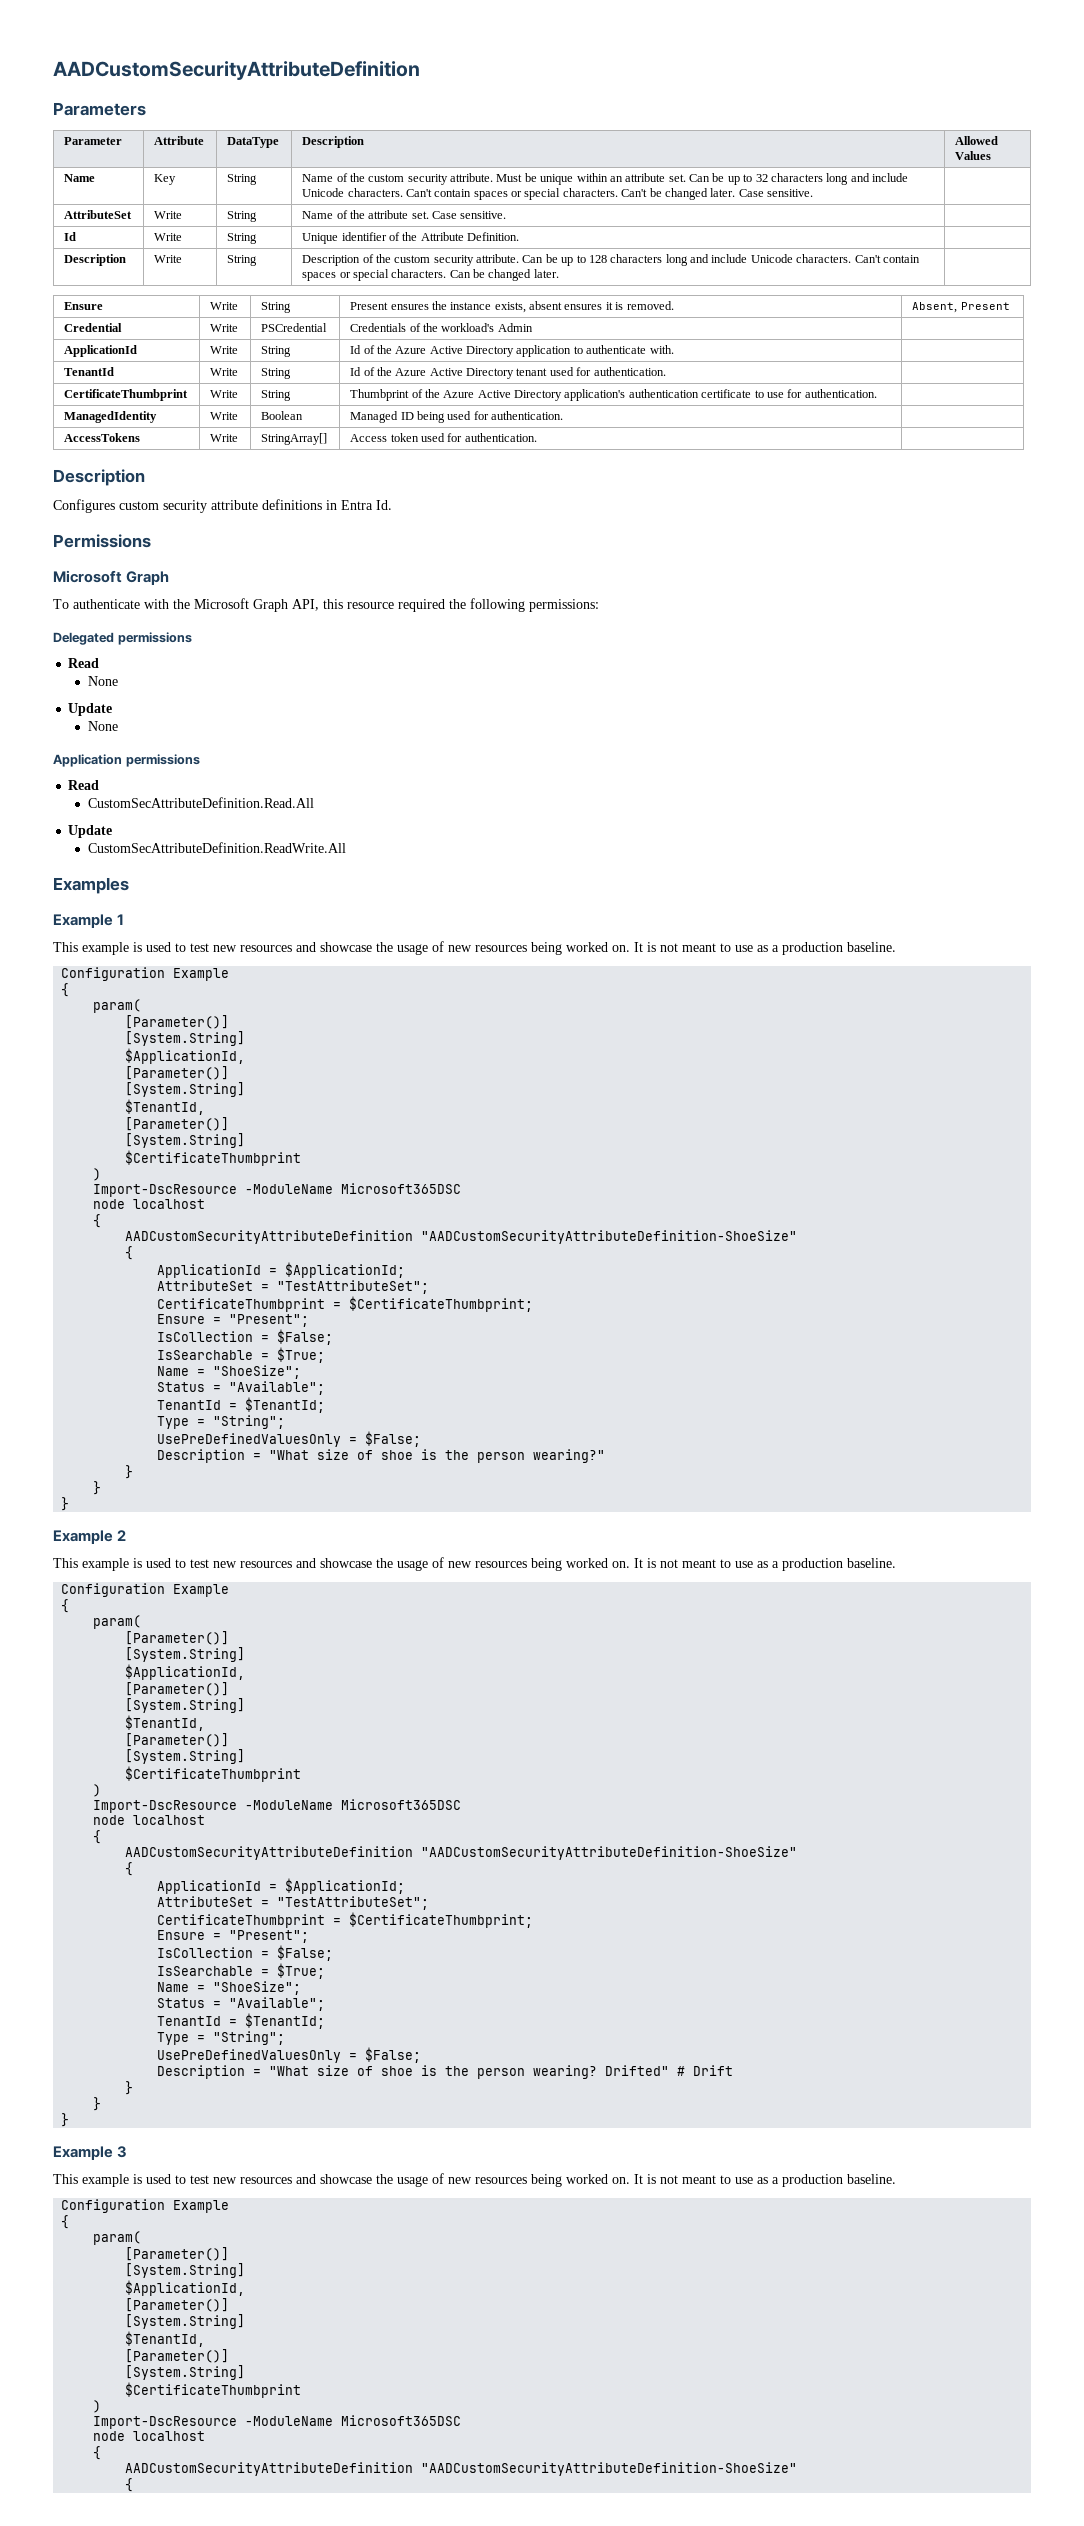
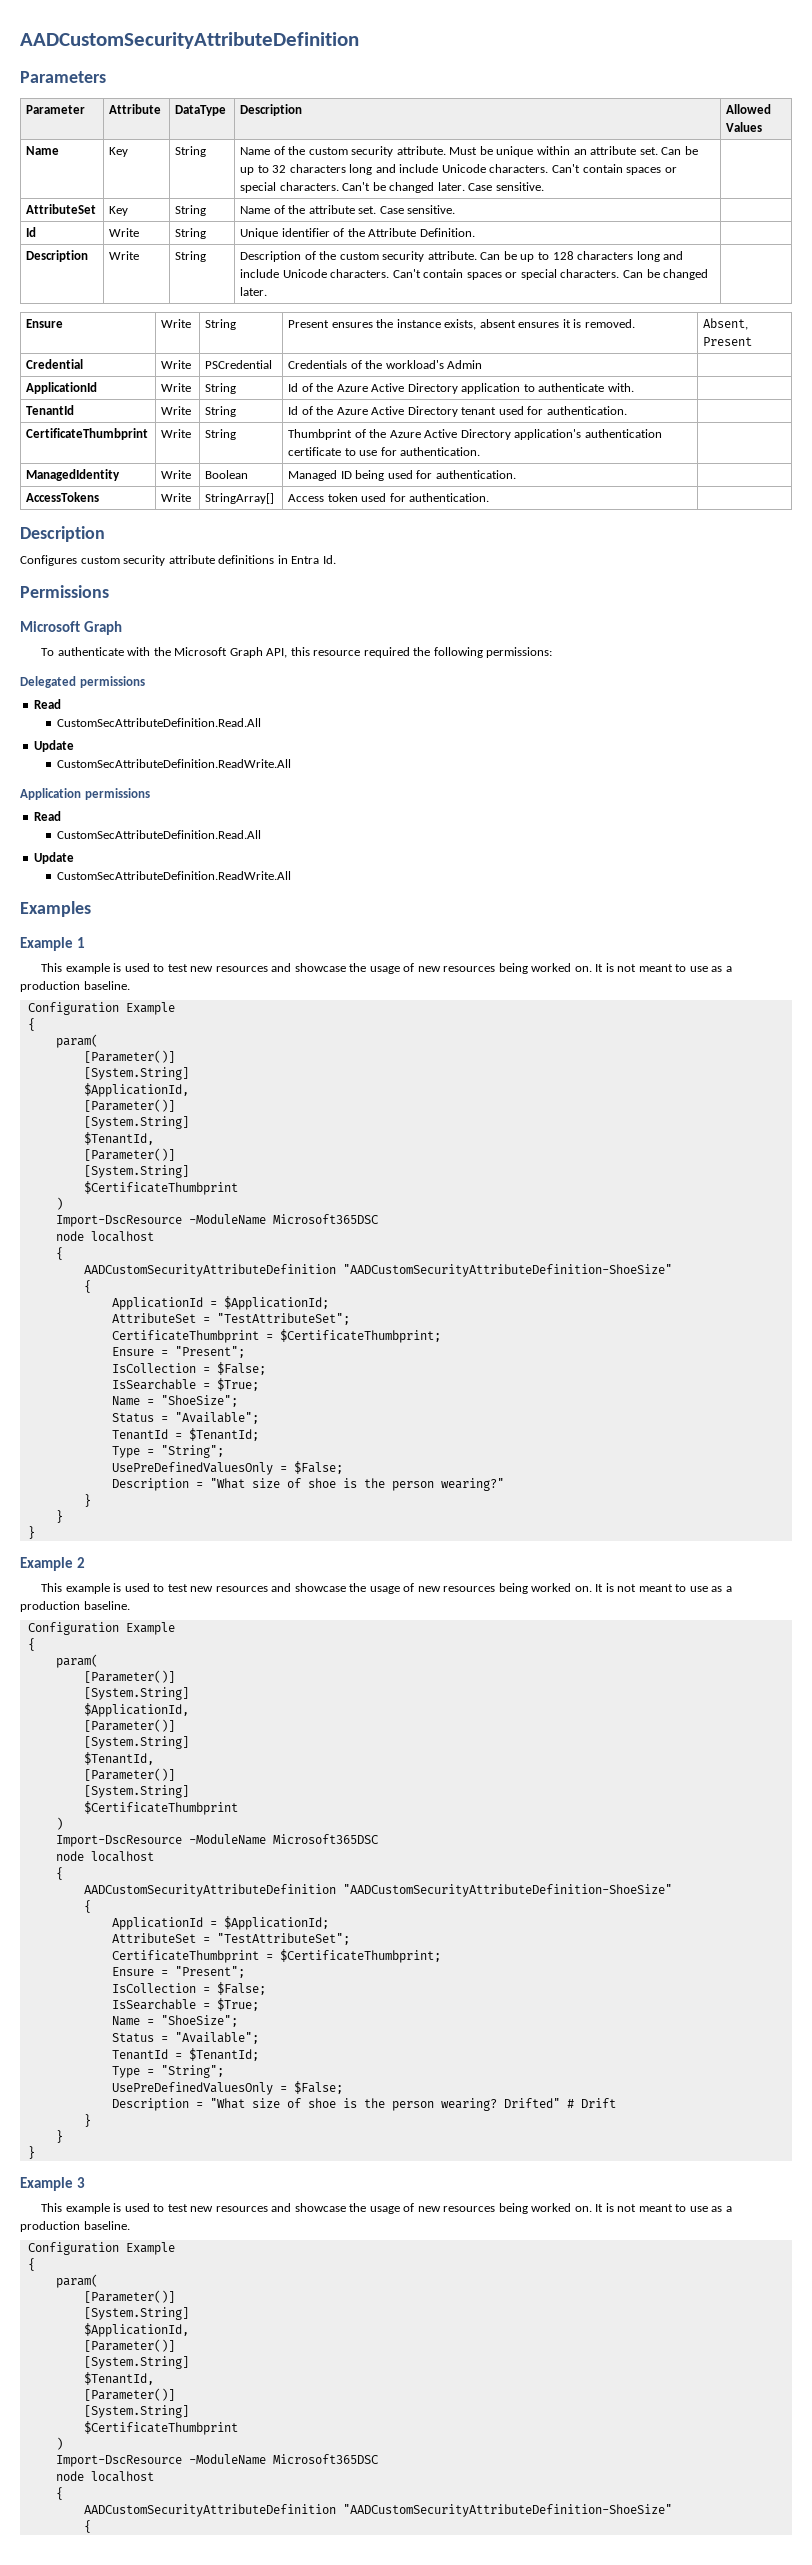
- AttributeSet | Write | String | Name of the attribute set. Case sensitive. |
+ AttributeSet | Key | String | Name of the attribute set. Case sensitive. |
  Delegated permissions
  Read
- None
+ CustomSecAttributeDefinition.Read.All
  Update
- None
+ CustomSecAttributeDefinition.ReadWrite.All

